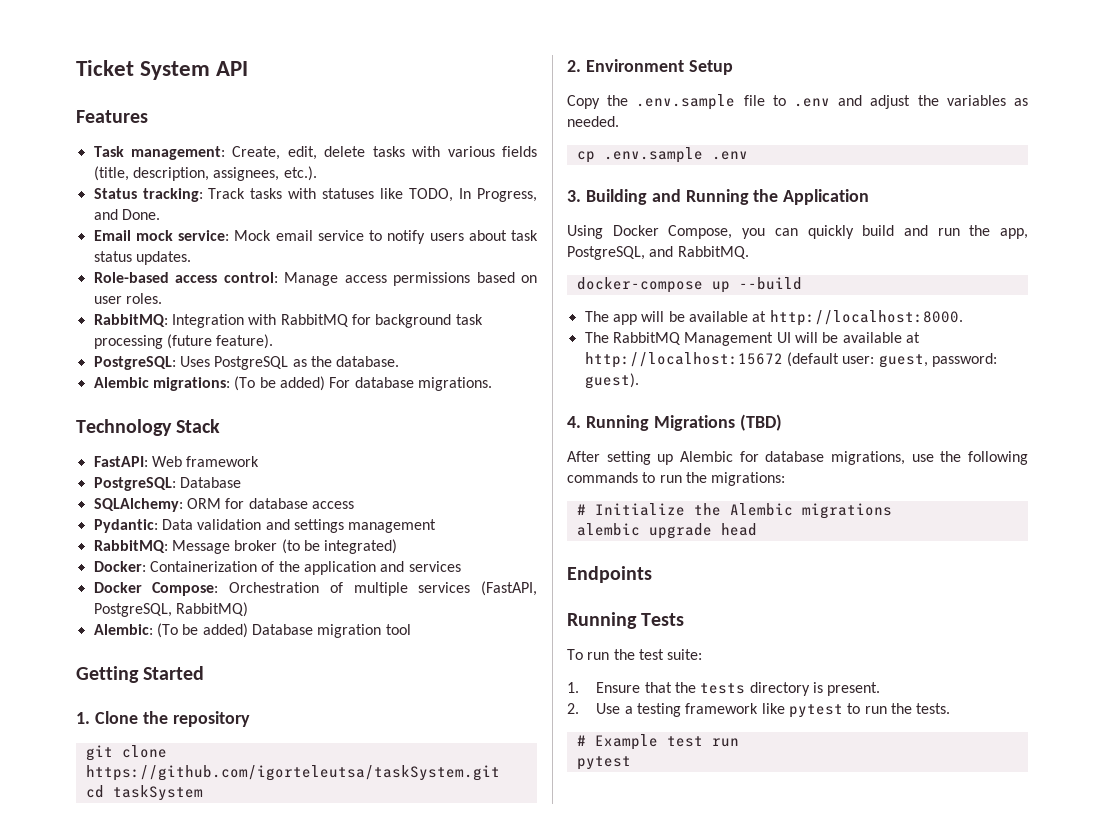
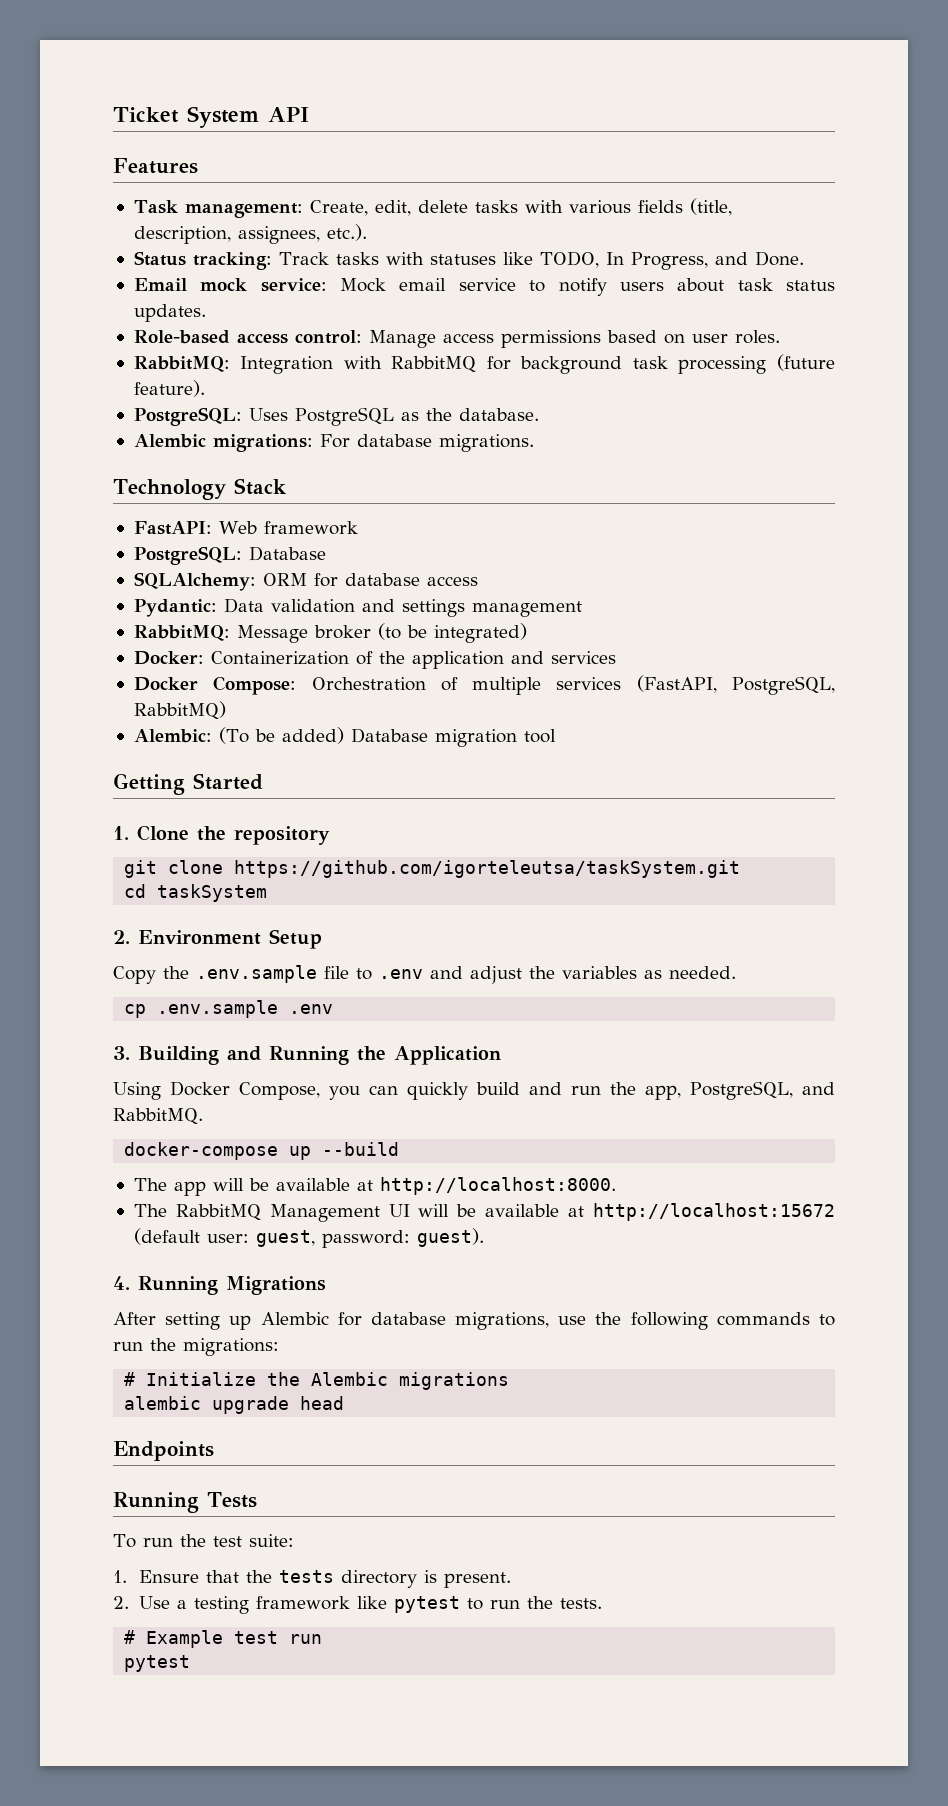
- Alembic migrations: (To be added) For database migrations.
+ Alembic migrations: For database migrations.
- 4. Running Migrations (TBD)
+ 4. Running Migrations

